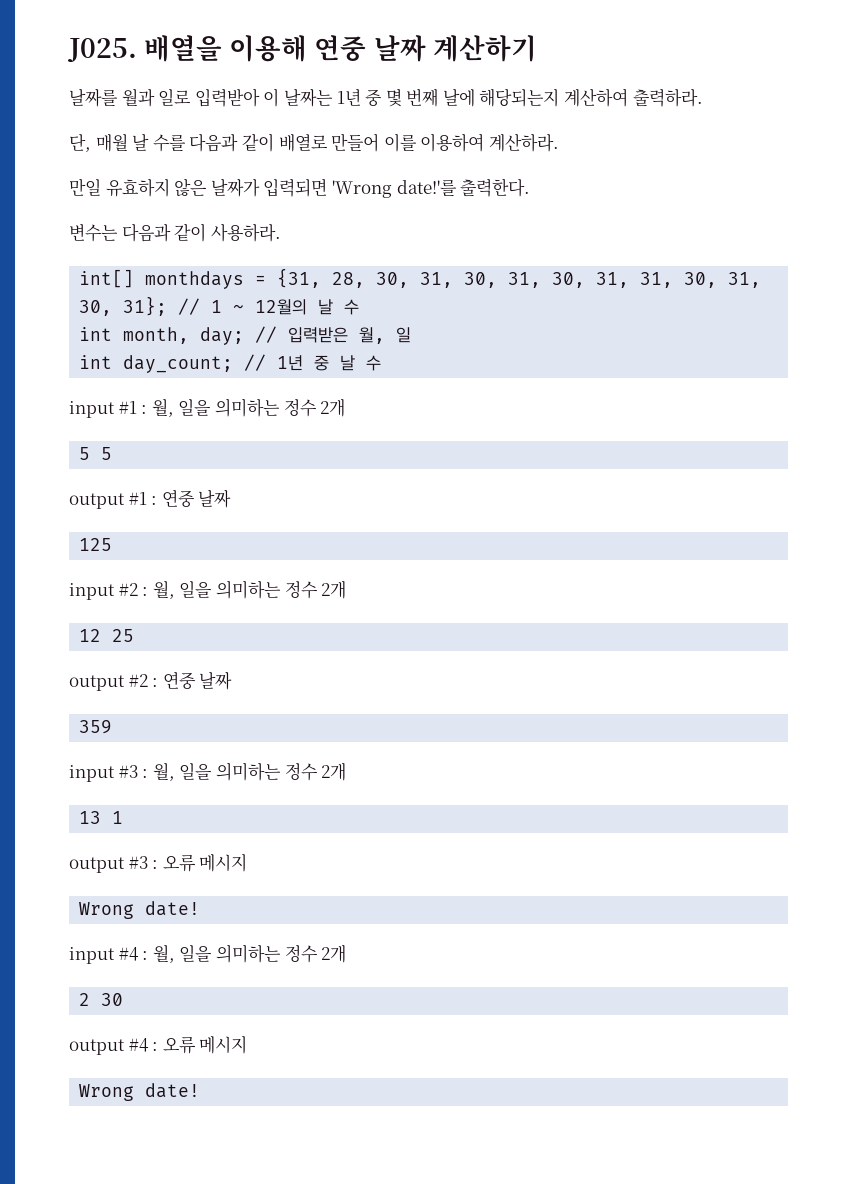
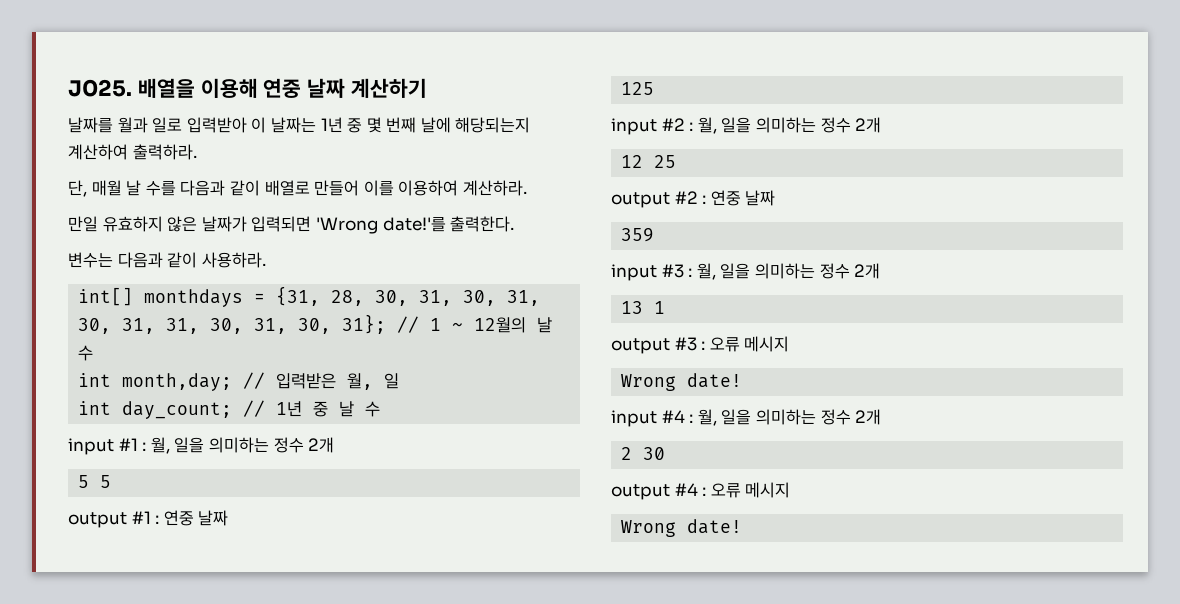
- int month, day; // 입력받은 월, 일
+ int month,day; // 입력받은 월, 일

